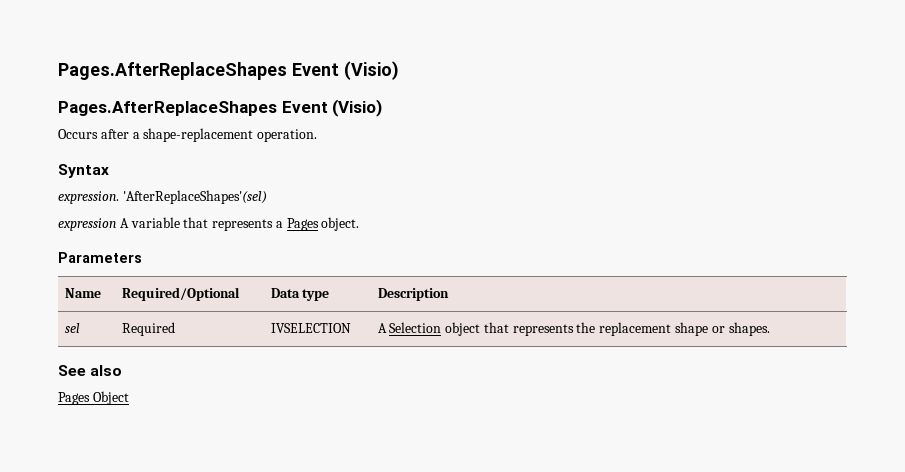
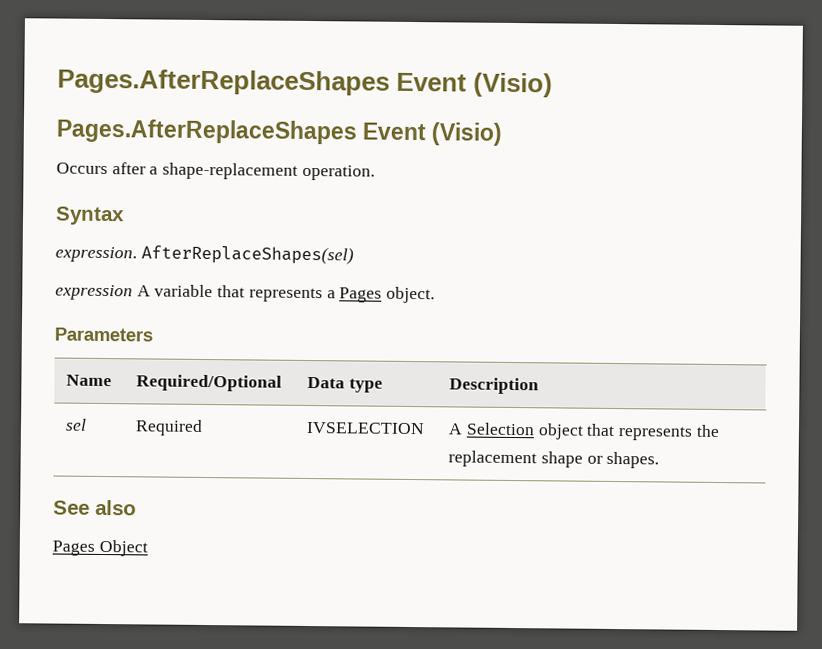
- 'AfterReplaceShapes'(sel)
+ AfterReplaceShapes(sel)

